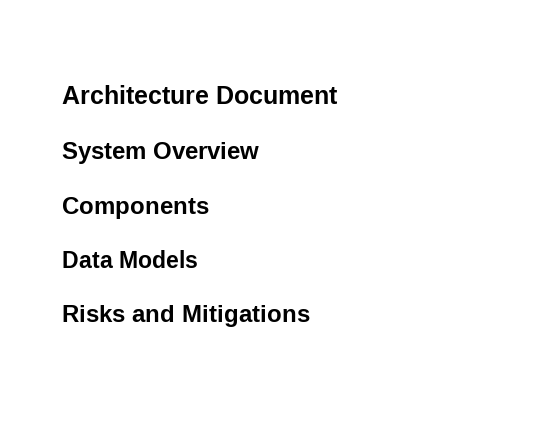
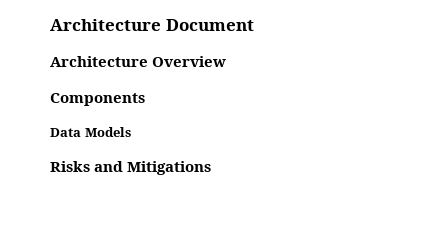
- System Overview
+ Architecture Overview

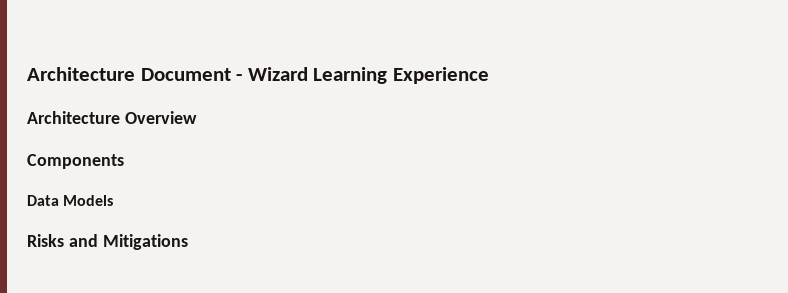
- Architecture Document
+ Architecture Document - Wizard Learning Experience

